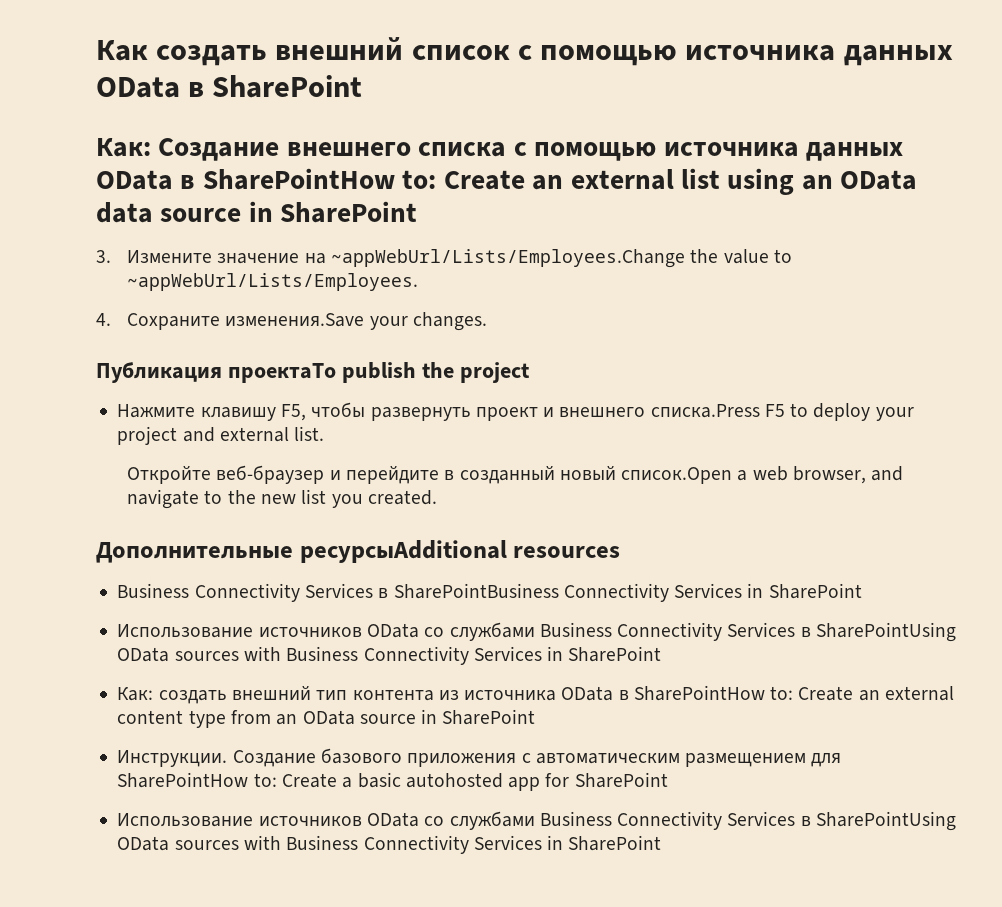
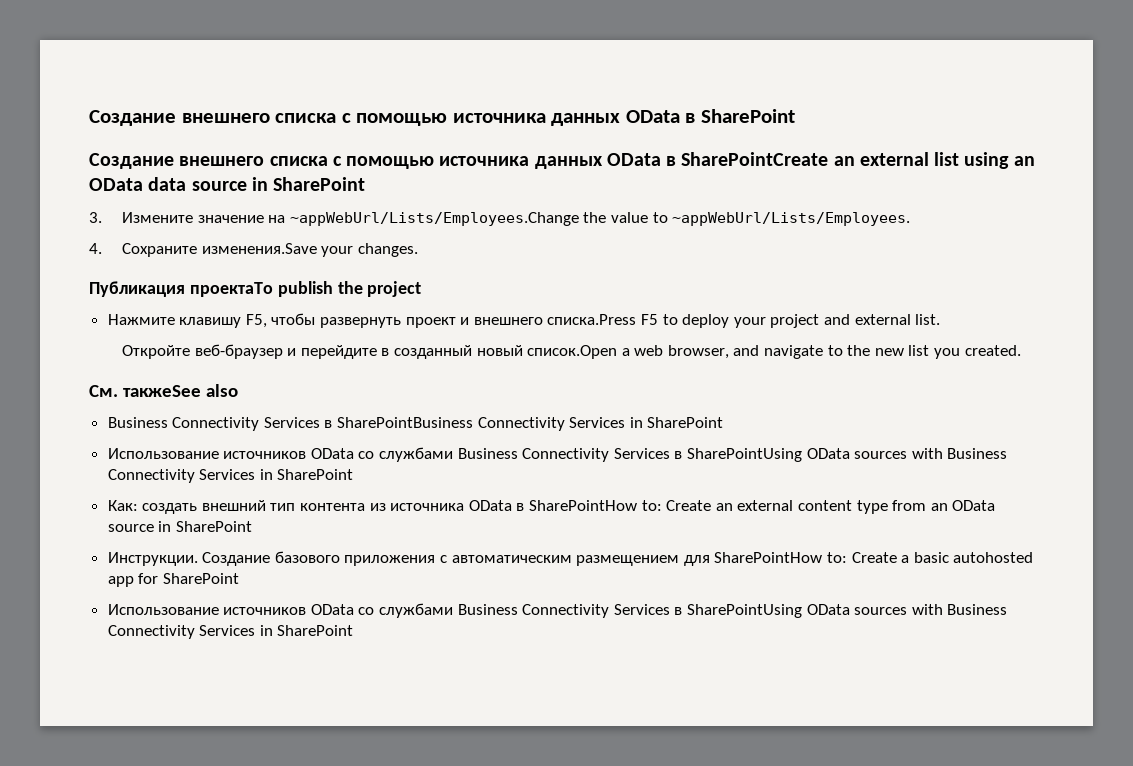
- Как создать внешний список с помощью источника данных OData в SharePoint
- Как: Создание внешнего списка с помощью источника данных OData в SharePointHow to: Create an external list using an OData data source in SharePoint
+ Создание внешнего списка с помощью источника данных OData в SharePoint
+ Создание внешнего списка с помощью источника данных OData в SharePointCreate an external list using an OData data source in SharePoint
- Дополнительные ресурсыAdditional resources
+ См. такжеSee also

